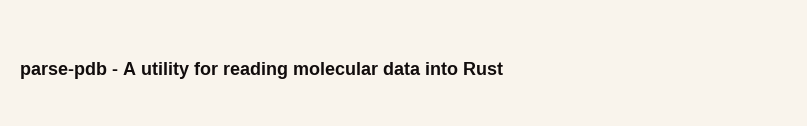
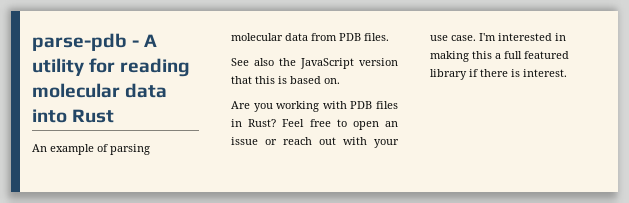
+ An example of parsing molecular data from PDB files.
+ See also the JavaScript version that this is based on.
+ Are you working with PDB files in Rust? Feel free to open an issue or reach out with your use case. I'm interested in making this a full featured library if there is interest.

